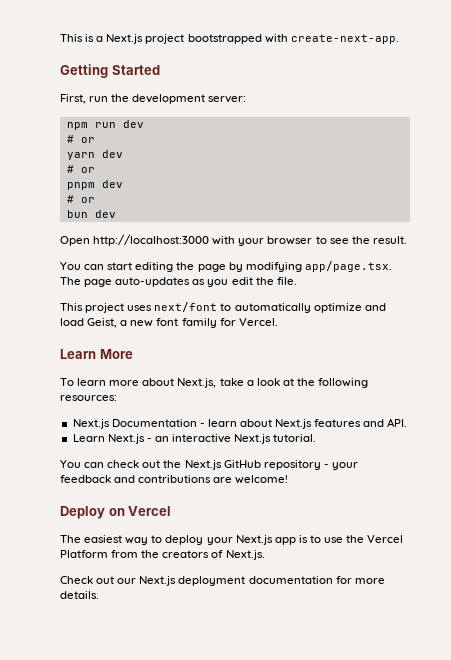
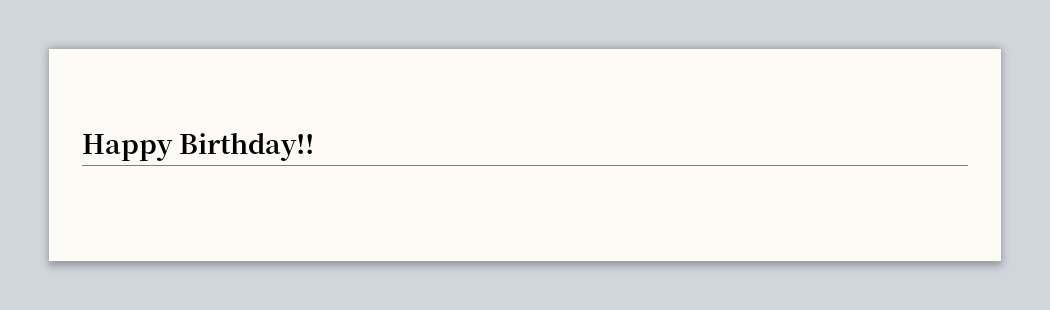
- This is a Next.js project bootstrapped with create-next-app.
- Getting Started
- First, run the development server:
- npm run dev
- # or
- yarn dev
- # or
- pnpm dev
- # or
- bun dev
- Open http://localhost:3000 with your browser to see the result.
- You can start editing the page by modifying app/page.tsx. The page auto-updates as you edit the file.
- This project uses next/font to automatically optimize and load Geist, a new font family for Vercel.
- Learn More
- To learn more about Next.js, take a look at the following resources:
- Next.js Documentation - learn about Next.js features and API.
- Learn Next.js - an interactive Next.js tutorial.
- You can check out the Next.js GitHub repository - your feedback and contributions are welcome!
- Deploy on Vercel
- The easiest way to deploy your Next.js app is to use the Vercel Platform from the creators of Next.js.
- Check out our Next.js deployment documentation for more details.
+ Happy Birthday!!

